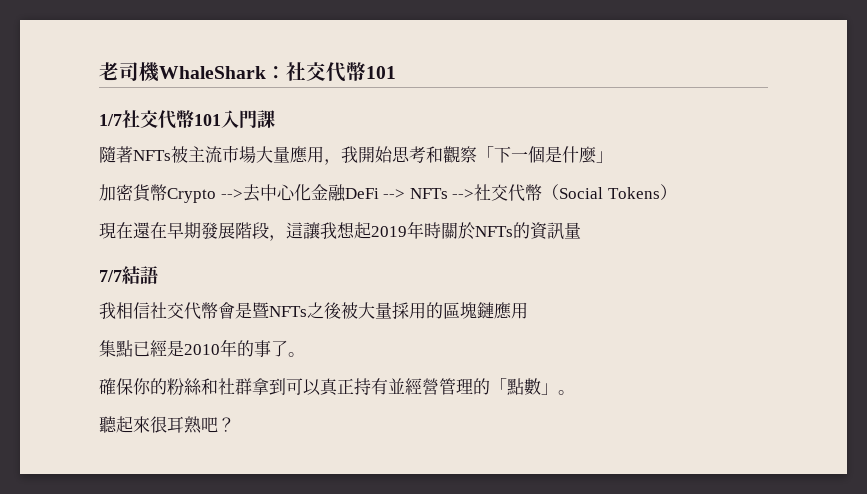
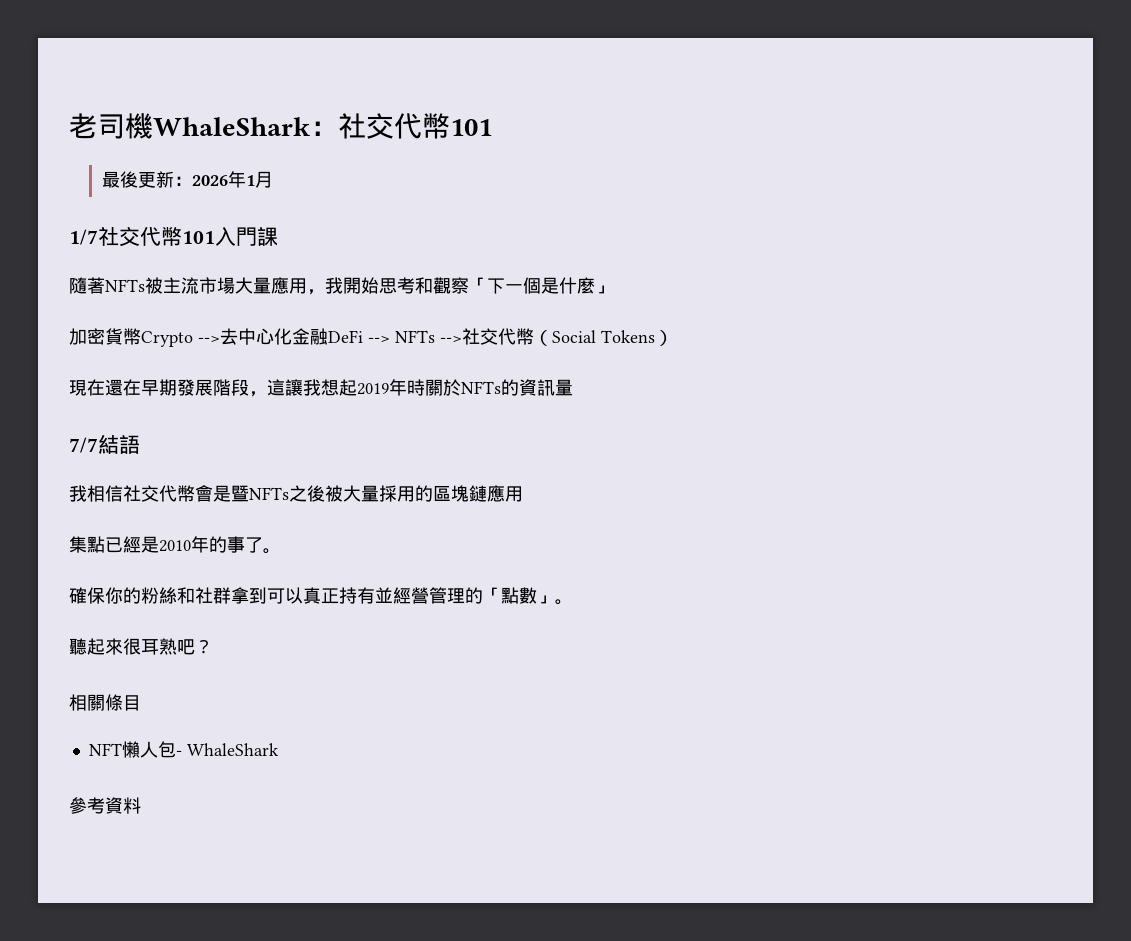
+ 最後更新：2026年1月
+ 相關條目
+ NFT懶人包- WhaleShark
+ 參考資料

